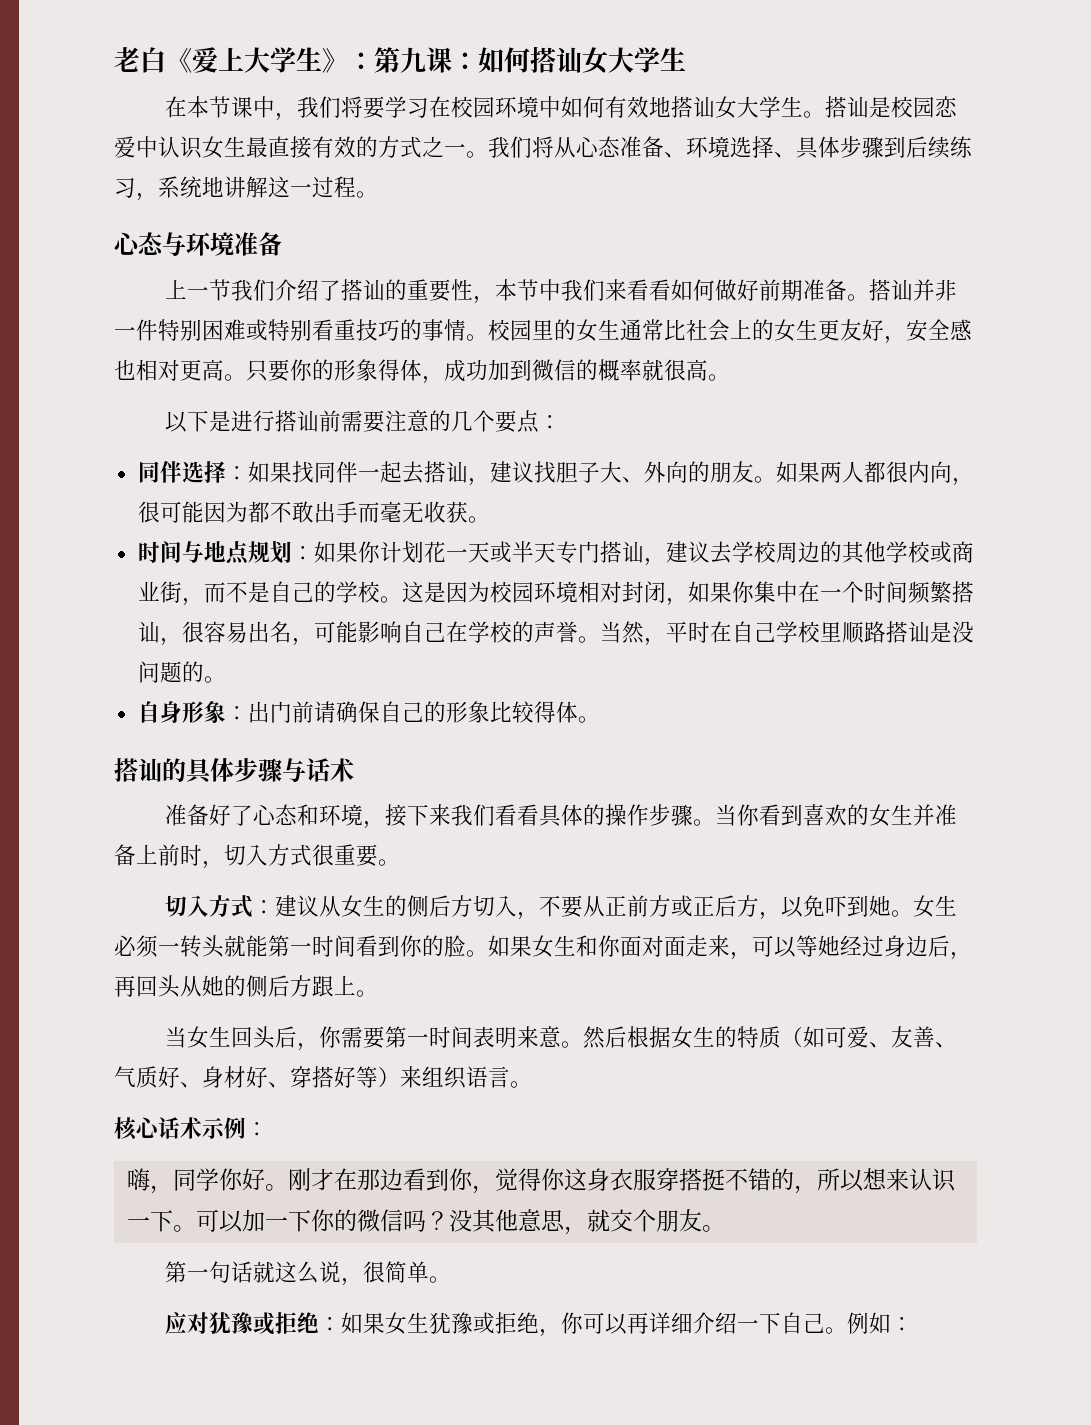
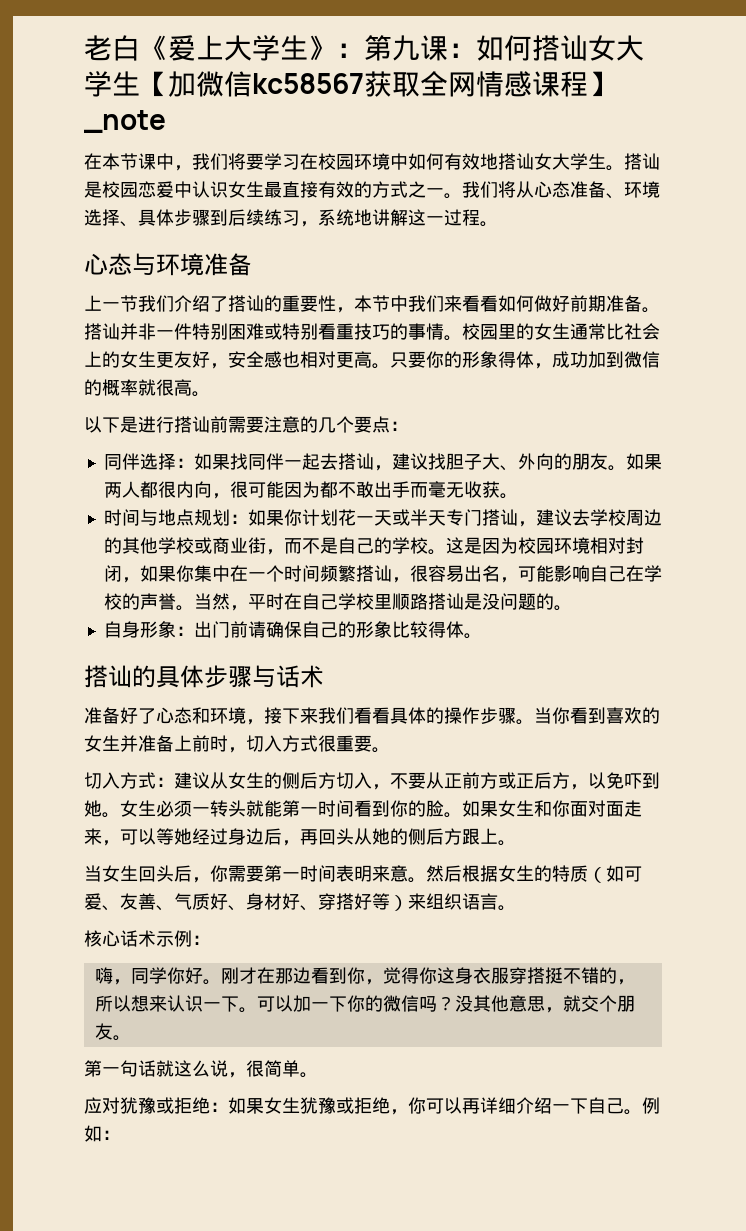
- 老白《爱上大学生》：第九课：如何搭讪女大学生
+ 老白《爱上大学生》：第九课：如何搭讪女大学生【加微信kc58567获取全网情感课程】_note

